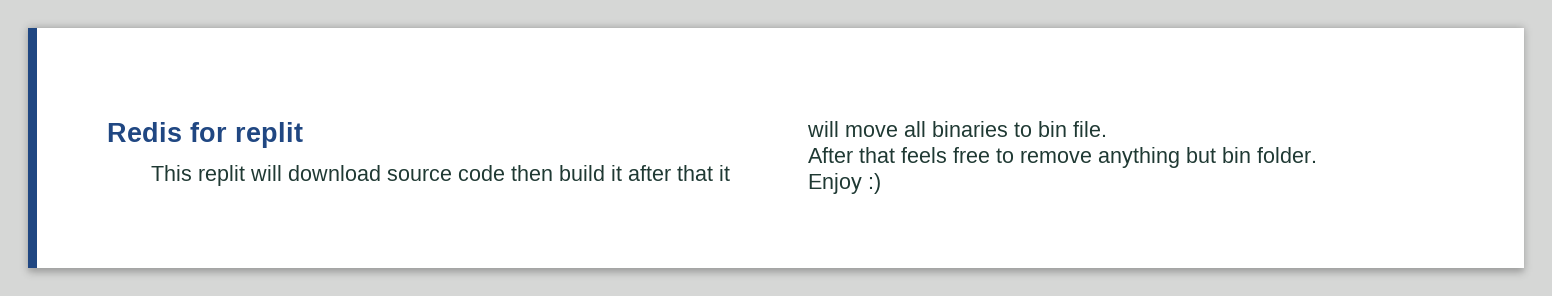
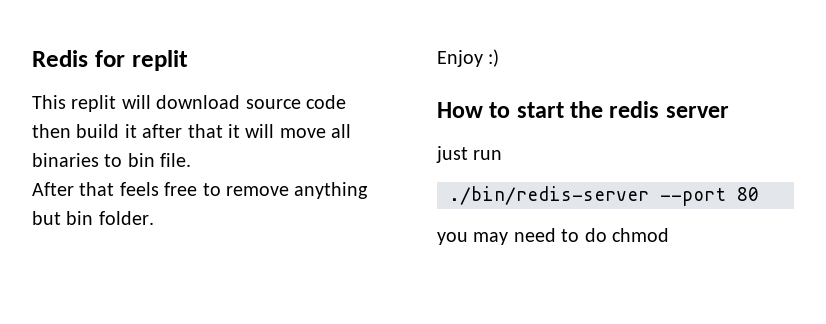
+ How to start the redis server
+ just run
+ ./bin/redis-server --port 80
+ you may need to do chmod

